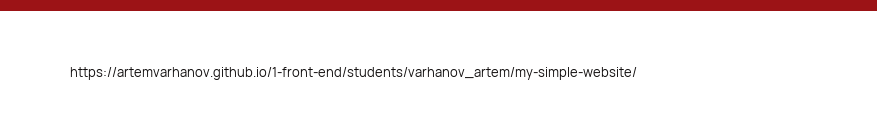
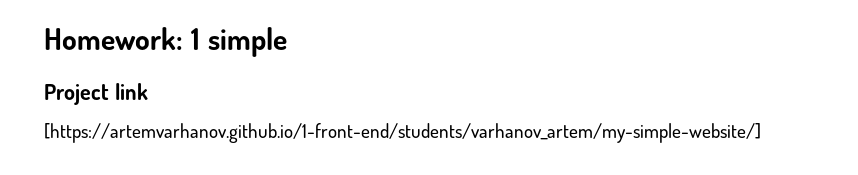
- https://artemvarhanov.github.io/1-front-end/students/varhanov_artem/my-simple-website/
+ Homework: 1 simple
+ Project link
+ [https://artemvarhanov.github.io/1-front-end/students/varhanov_artem/my-simple-website/]

